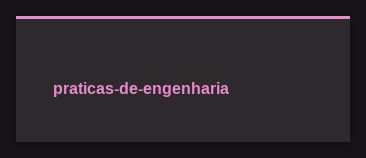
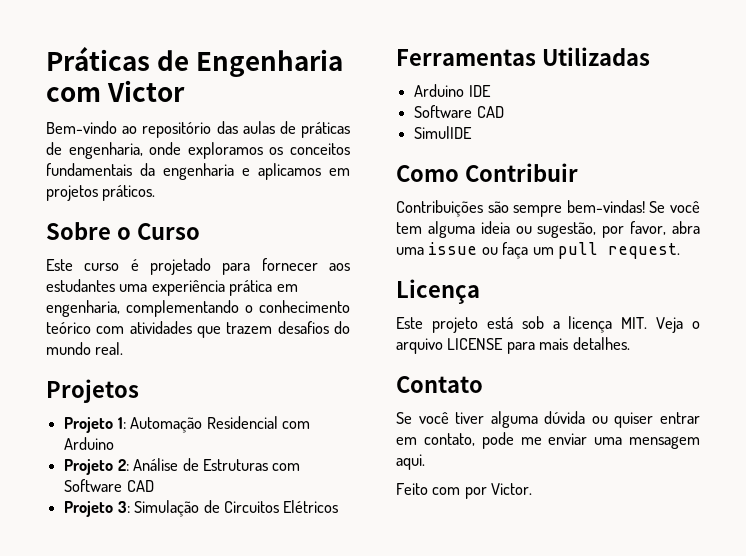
- praticas-de-engenharia
+ Práticas de Engenharia com Victor
+ Bem-vindo ao repositório das aulas de práticas de engenharia, onde exploramos os conceitos fundamentais da engenharia e aplicamos em projetos práticos.
+ Sobre o Curso
+ Este curso é projetado para fornecer aos estudantes uma experiência prática em engenharia, complementando o conhecimento teórico com atividades que trazem desafios do mundo real.
+ Projetos
+ Projeto 1: Automação Residencial com Arduino
+ Projeto 2: Análise de Estruturas com Software CAD
+ Projeto 3: Simulação de Circuitos Elétricos
+ Ferramentas Utilizadas
+ Arduino IDE
+ Software CAD
+ SimulIDE
+ Como Contribuir
+ Contribuições são sempre bem-vindas! Se você tem alguma ideia ou sugestão, por favor, abra uma issue ou faça um pull request.
+ Licença
+ Este projeto está sob a licença MIT. Veja o arquivo LICENSE para mais detalhes.
+ Contato
+ Se você tiver alguma dúvida ou quiser entrar em contato, pode me enviar uma mensagem aqui.
+ Feito com por Victor.

